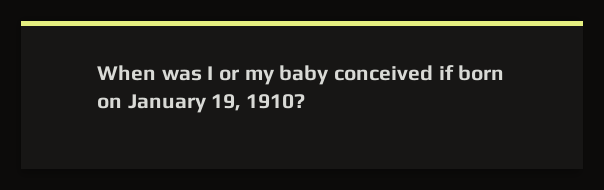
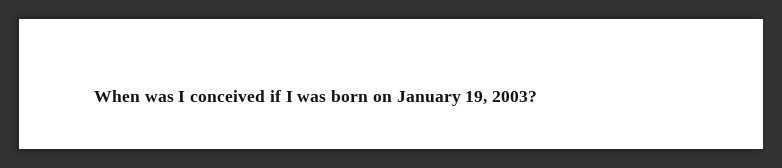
- When was I or my baby conceived if born on January 19, 1910?
+ When was I conceived if I was born on January 19, 2003?

